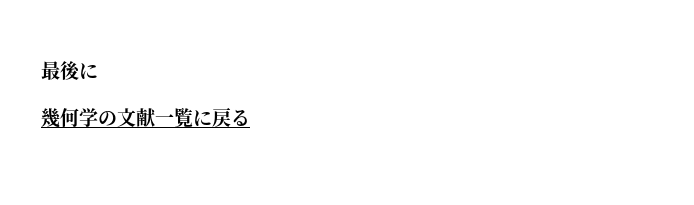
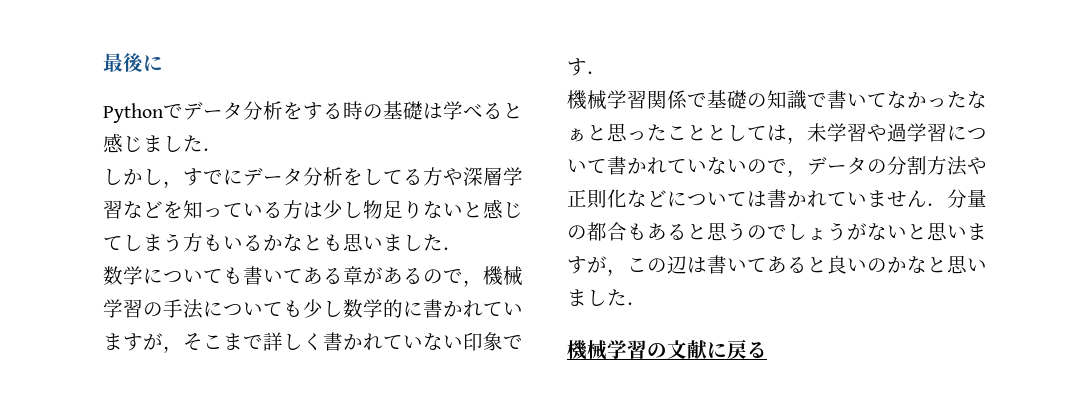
- 幾何学の文献一覧に戻る
+ Pythonでデータ分析をする時の基礎は学べると感じました．
+ しかし，すでにデータ分析をしてる方や深層学習などを知っている方は少し物足りないと感じてしまう方もいるかなとも思いました．
+ 数学についても書いてある章があるので，機械学習の手法についても少し数学的に書かれていますが，そこまで詳しく書かれていない印象です．
+ 機械学習関係で基礎の知識で書いてなかったなぁと思ったこととしては，未学習や過学習について書かれていないので，データの分割方法や正則化などについては書かれていません．分量の都合もあると思うのでしょうがないと思いますが，この辺は書いてあると良いのかなと思いました．
+ 機械学習の文献に戻る

